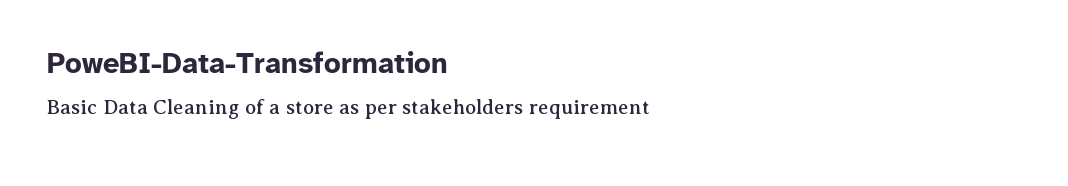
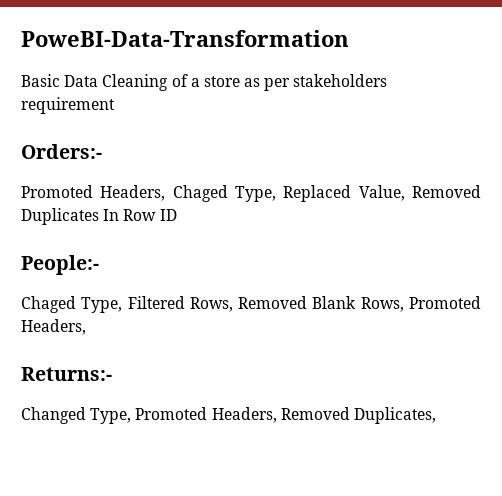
+ Orders:-
+ Promoted Headers, Chaged Type, Replaced Value, Removed Duplicates In Row ID
+ People:-
+ Chaged Type, Filtered Rows, Removed Blank Rows, Promoted Headers,
+ Returns:-
+ Changed Type, Promoted Headers, Removed Duplicates,

